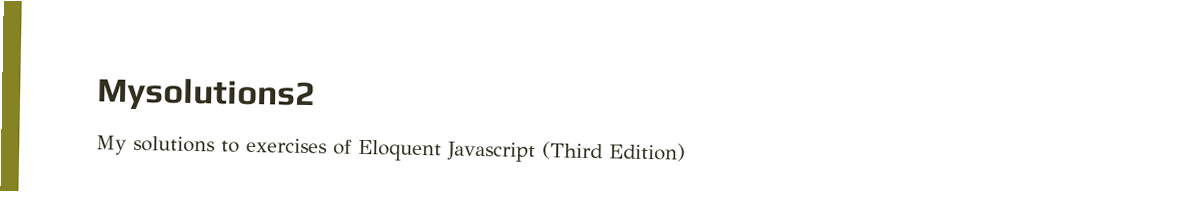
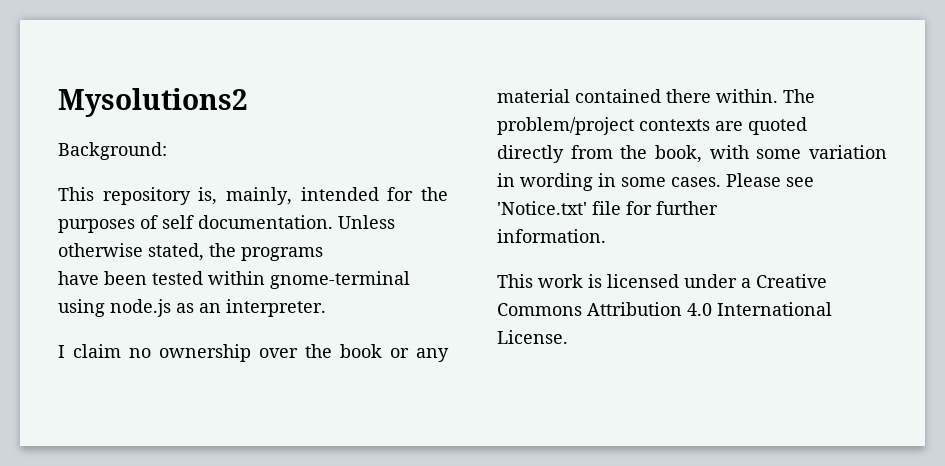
- My solutions to exercises of Eloquent Javascript (Third Edition)
+ Background:
+ This repository is, mainly, intended for the purposes of self documentation. Unless otherwise stated, the programs
+ have been tested within gnome-terminal using node.js as an interpreter.
+ I claim no ownership over the book or any material contained there within. The problem/project contexts are quoted
+ directly from the book, with some variation in wording in some cases. Please see 'Notice.txt' file for further
+ information.
+ This work is licensed under a Creative Commons Attribution 4.0 International License.

